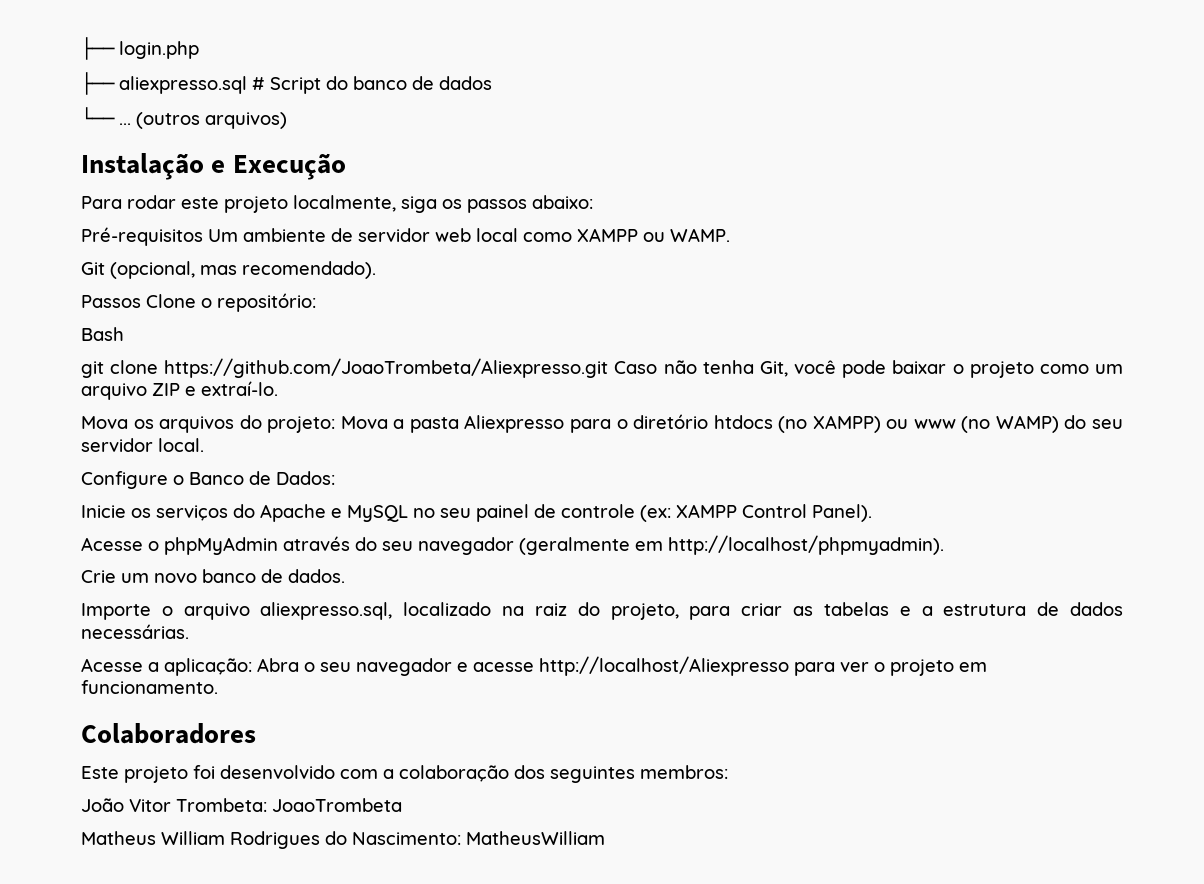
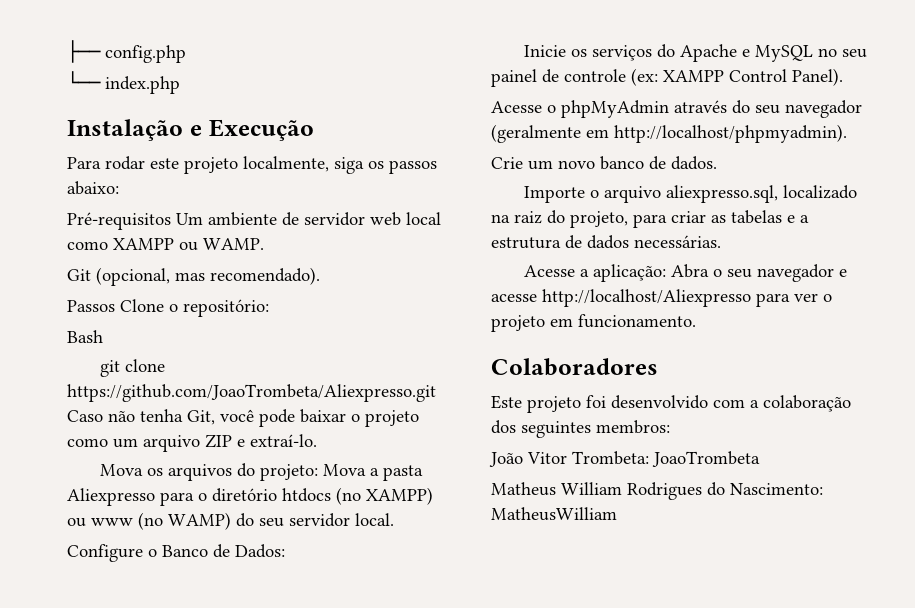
- ├── login.php
- ├── aliexpresso.sql # Script do banco de dados
- └── ... (outros arquivos)
+ ├── config.php
+ └── index.php

